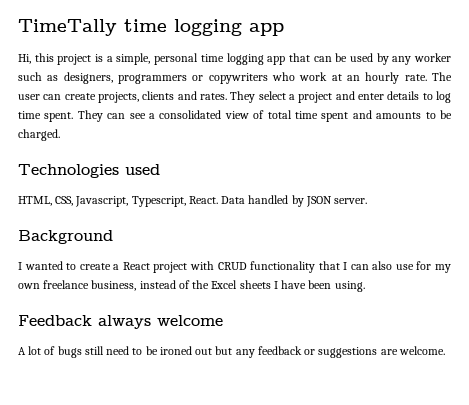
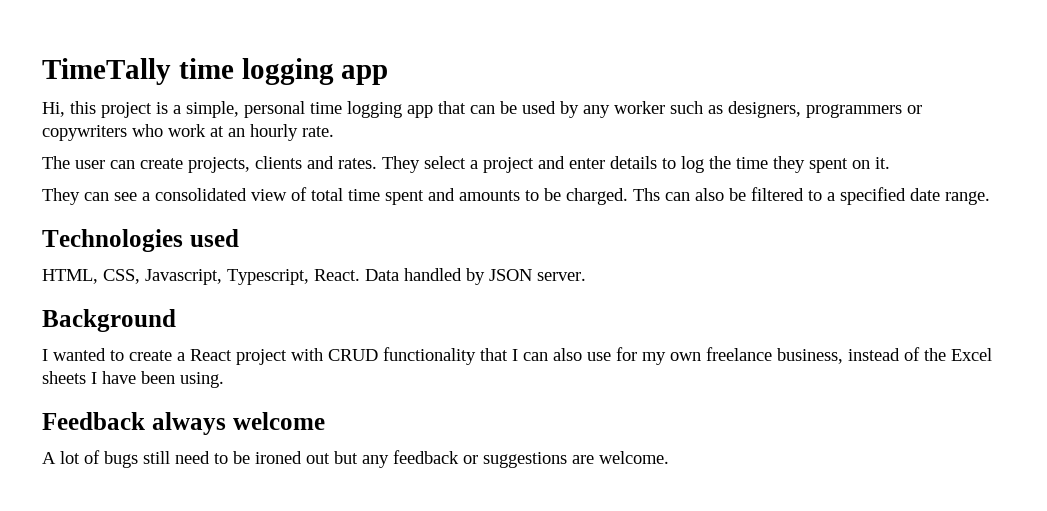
- Hi, this project is a simple, personal time logging app that can be used by any worker such as designers, programmers or copywriters who work at an hourly rate. The user can create projects, clients and rates.
+ Hi, this project is a simple, personal time logging app that can be used by any worker such as designers, programmers or copywriters who work at an hourly rate.
+ The user can create projects, clients and rates.
- They select a project and enter details to log time spent. They can see a consolidated view of total time spent and amounts to be charged.
+ They select a project and enter details to log the time they spent on it.
+ They can see a consolidated view of total time spent and amounts to be charged. Ths can also be filtered to a specified date range.

